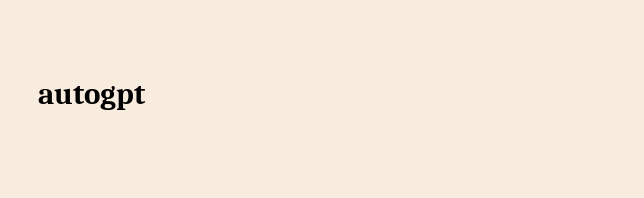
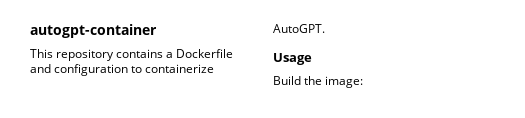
- autogpt
+ autogpt-container
+ This repository contains a Dockerfile and configuration to containerize AutoGPT.
+ Usage
+ Build the image:

